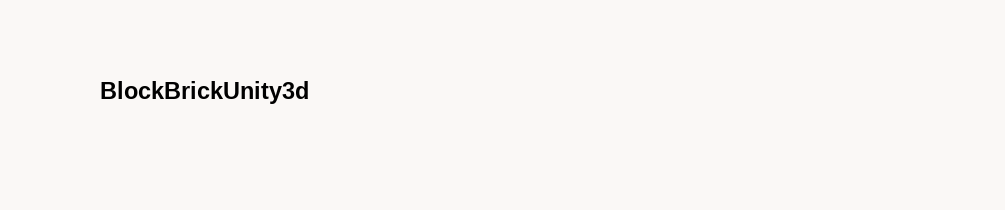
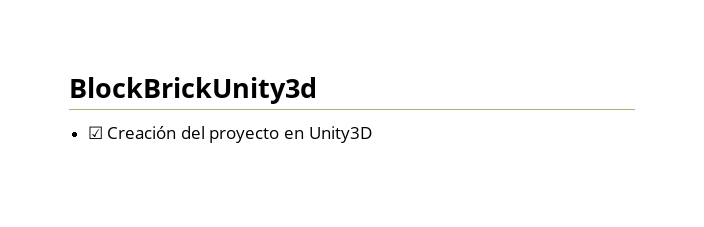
+ ☑ Creación del proyecto en Unity3D

